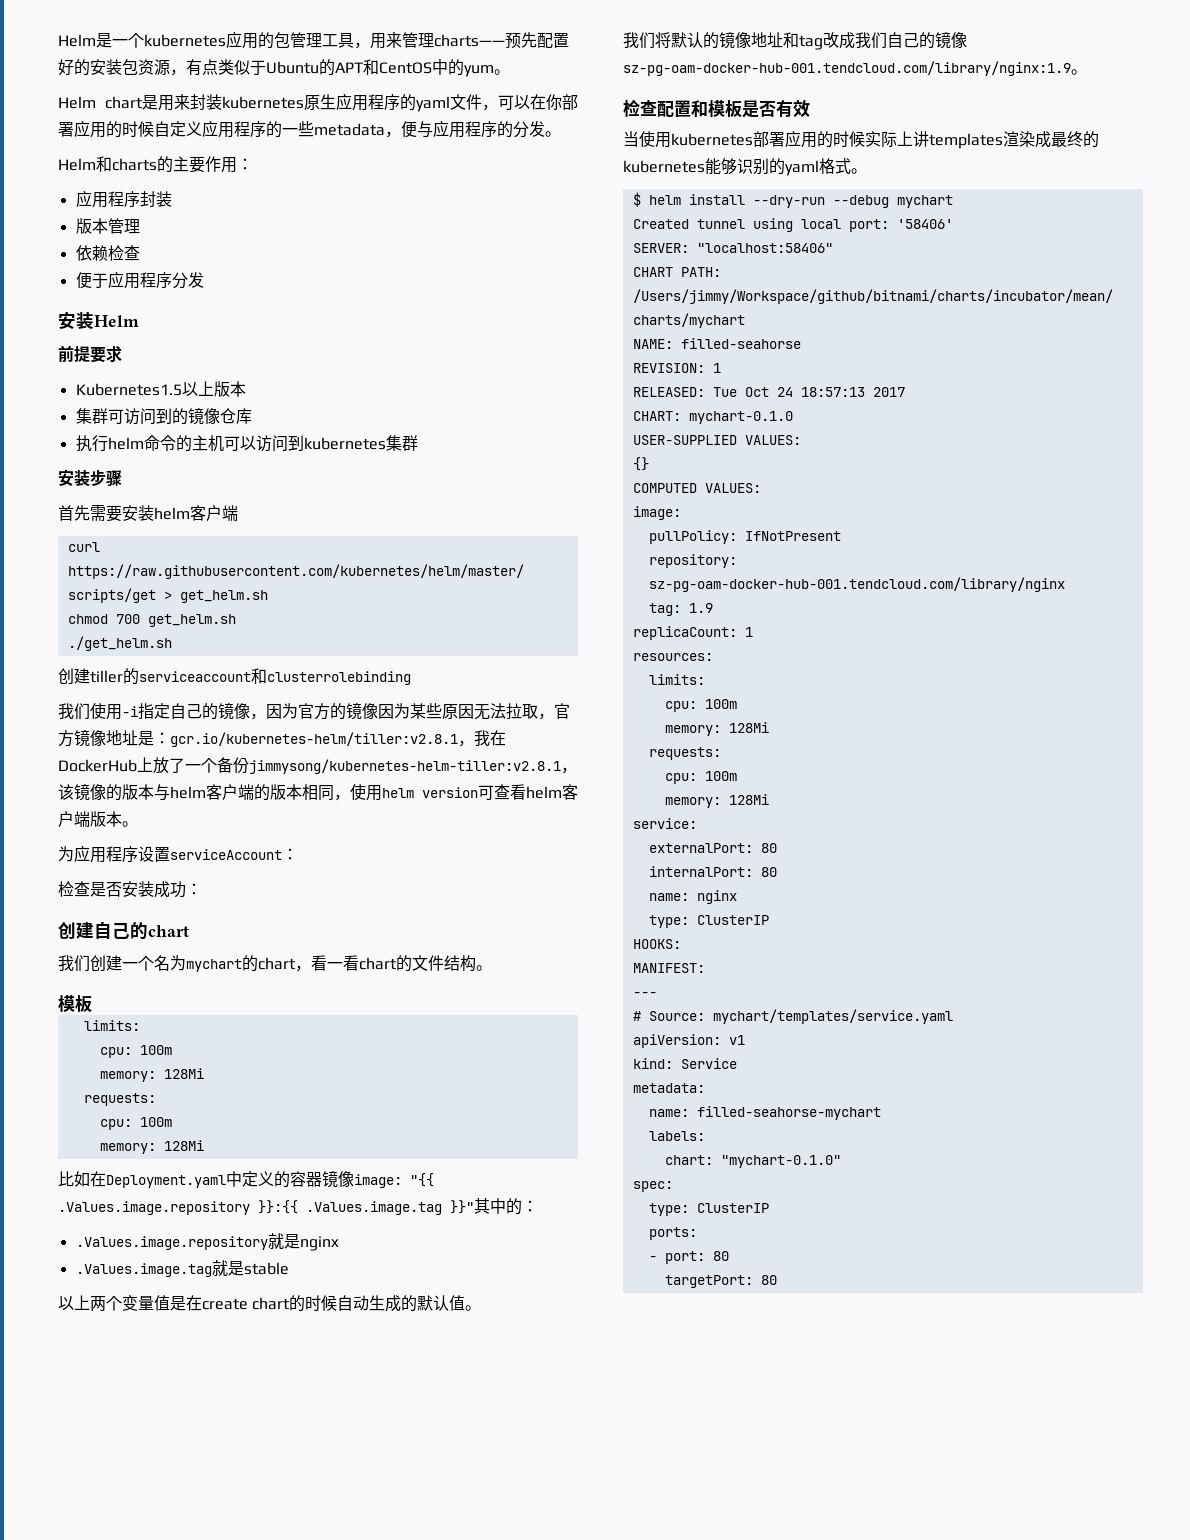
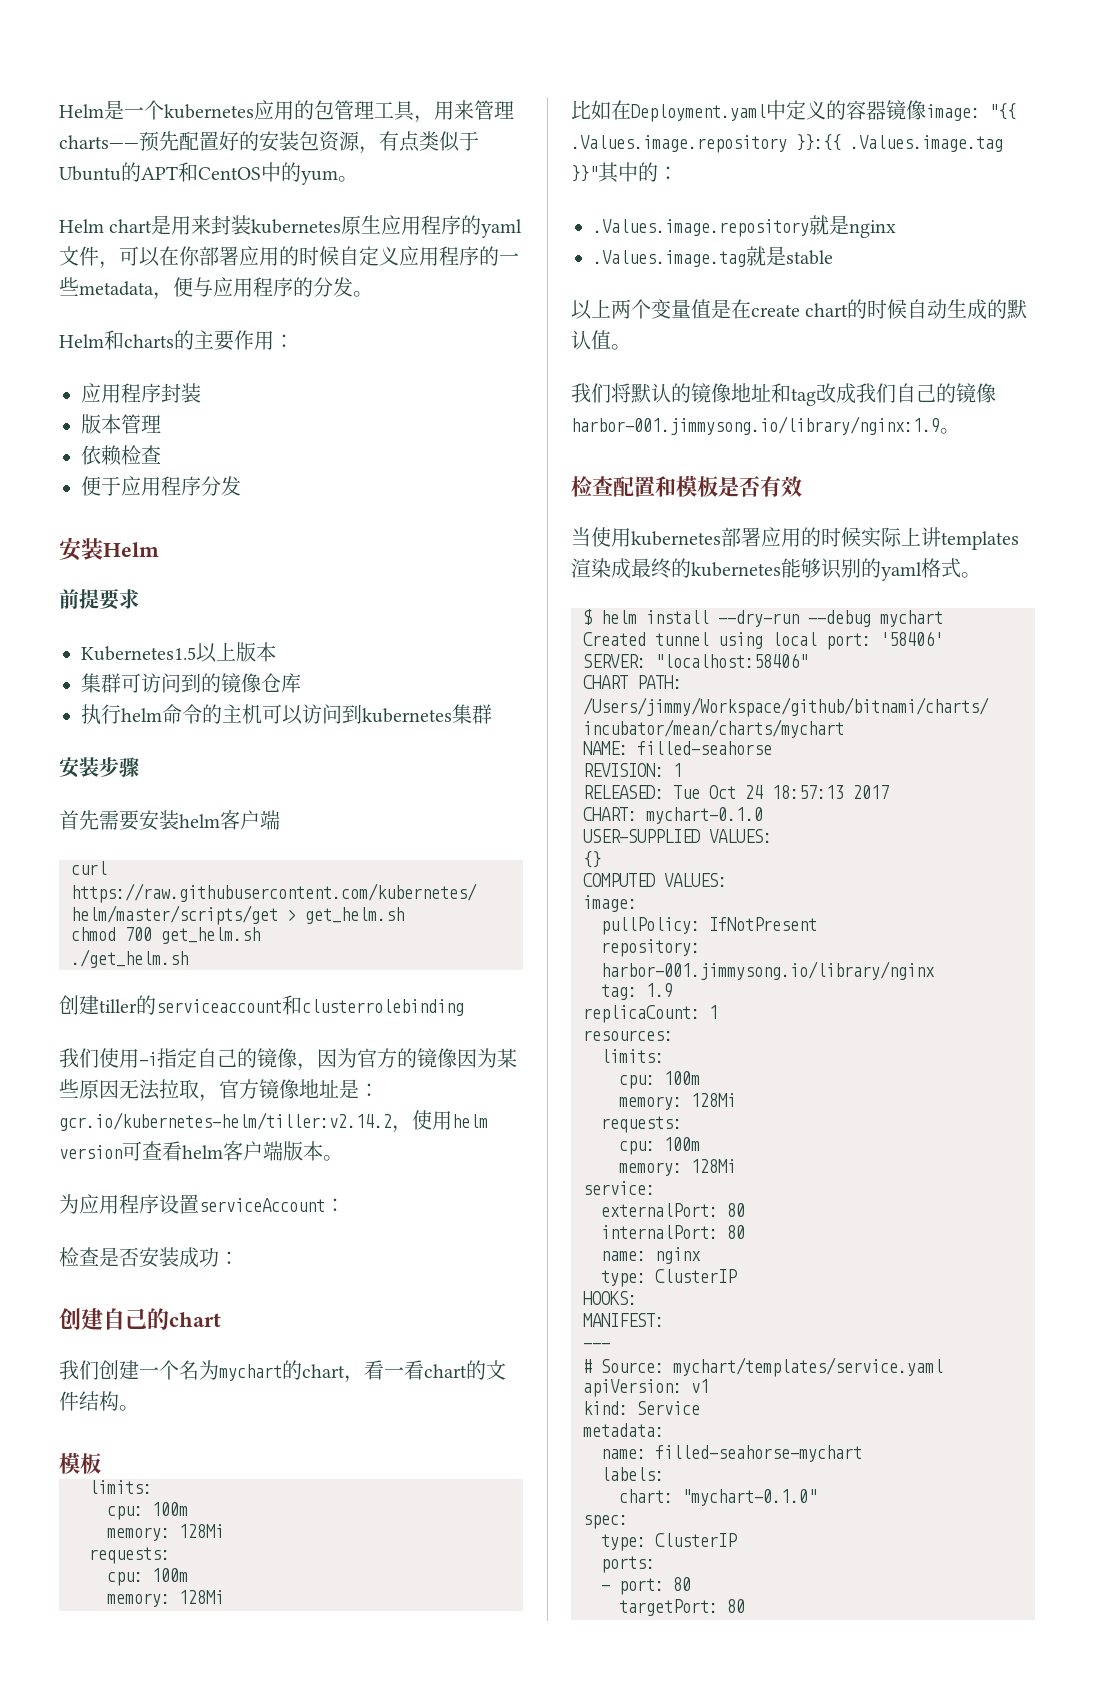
- 我们使用-i指定自己的镜像，因为官方的镜像因为某些原因无法拉取，官方镜像地址是：gcr.io/kubernetes-helm/tiller:v2.8.1，我在DockerHub上放了一个备份jimmysong/kubernetes-helm-tiller:v2.8.1，该镜像的版本与helm客户端的版本相同，使用helm version可查看helm客户端版本。
+ 我们使用-i指定自己的镜像，因为官方的镜像因为某些原因无法拉取，官方镜像地址是：gcr.io/kubernetes-helm/tiller:v2.14.2，使用helm version可查看helm客户端版本。
- 我们将默认的镜像地址和tag改成我们自己的镜像sz-pg-oam-docker-hub-001.tendcloud.com/library/nginx:1.9。
+ 我们将默认的镜像地址和tag改成我们自己的镜像harbor-001.jimmysong.io/library/nginx:1.9。
- repository: sz-pg-oam-docker-hub-001.tendcloud.com/library/nginx
+ repository: harbor-001.jimmysong.io/library/nginx

